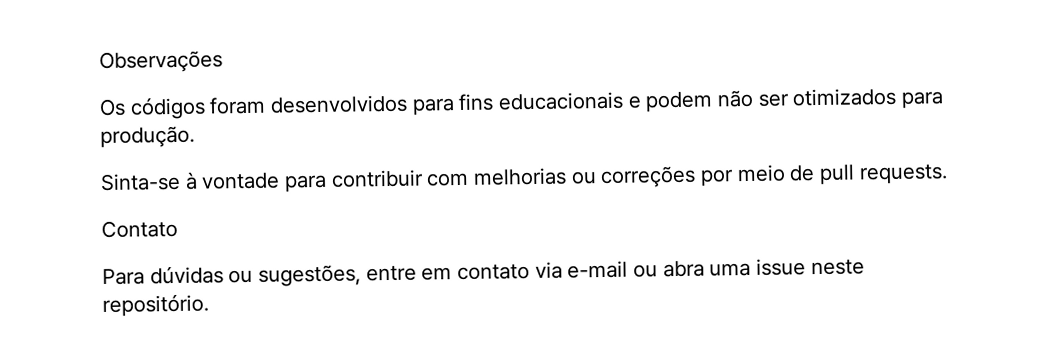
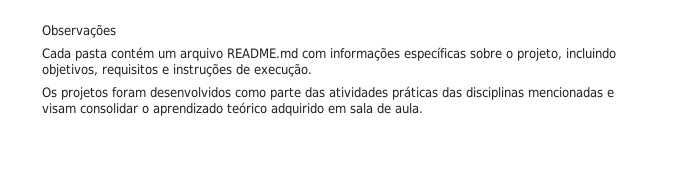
+ Cada pasta contém um arquivo README.md com informações específicas sobre o projeto, incluindo objetivos, requisitos e instruções de execução.
- Os códigos foram desenvolvidos para fins educacionais e podem não ser otimizados para produção.
- Sinta-se à vontade para contribuir com melhorias ou correções por meio de pull requests.
- Contato
- Para dúvidas ou sugestões, entre em contato via e-mail ou abra uma issue neste repositório.
+ Os projetos foram desenvolvidos como parte das atividades práticas das disciplinas mencionadas e visam consolidar o aprendizado teórico adquirido em sala de aula.

